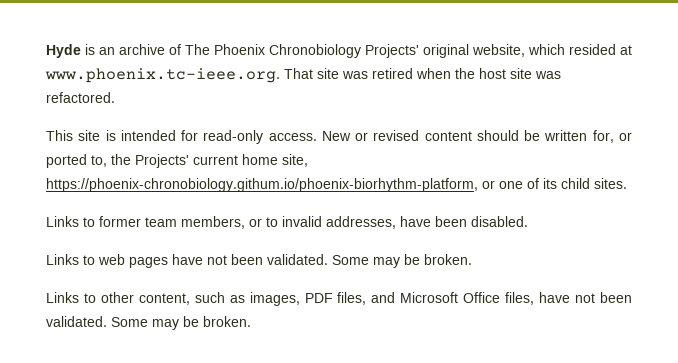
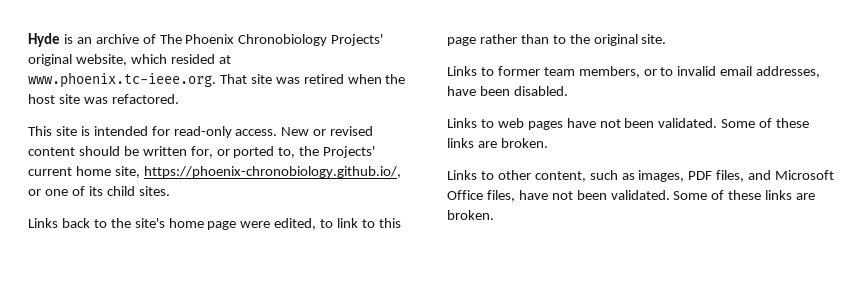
- New or revised content should be written for, or ported to, the Projects' current home site, https://phoenix-chronobiology.githum.io/phoenix-biorhythm-platform, or one of its child sites.
+ New or revised content should be written for, or ported to, the Projects' current home site, https://phoenix-chronobiology.github.io/, or one of its child sites.
+ Links back to the site's home page were edited, to link to this page rather than to the original site.
- Links to former team members, or to invalid addresses, have been disabled.
+ Links to former team members, or to invalid email addresses, have been disabled.
- Links to web pages have not been validated. Some may be broken.
+ Links to web pages have not been validated. Some of these links are broken.
- Links to other content, such as images, PDF files, and Microsoft Office files, have not been validated. Some may be broken.
+ Links to other content, such as images, PDF files, and Microsoft Office files, have not been validated. Some of these links are broken.

